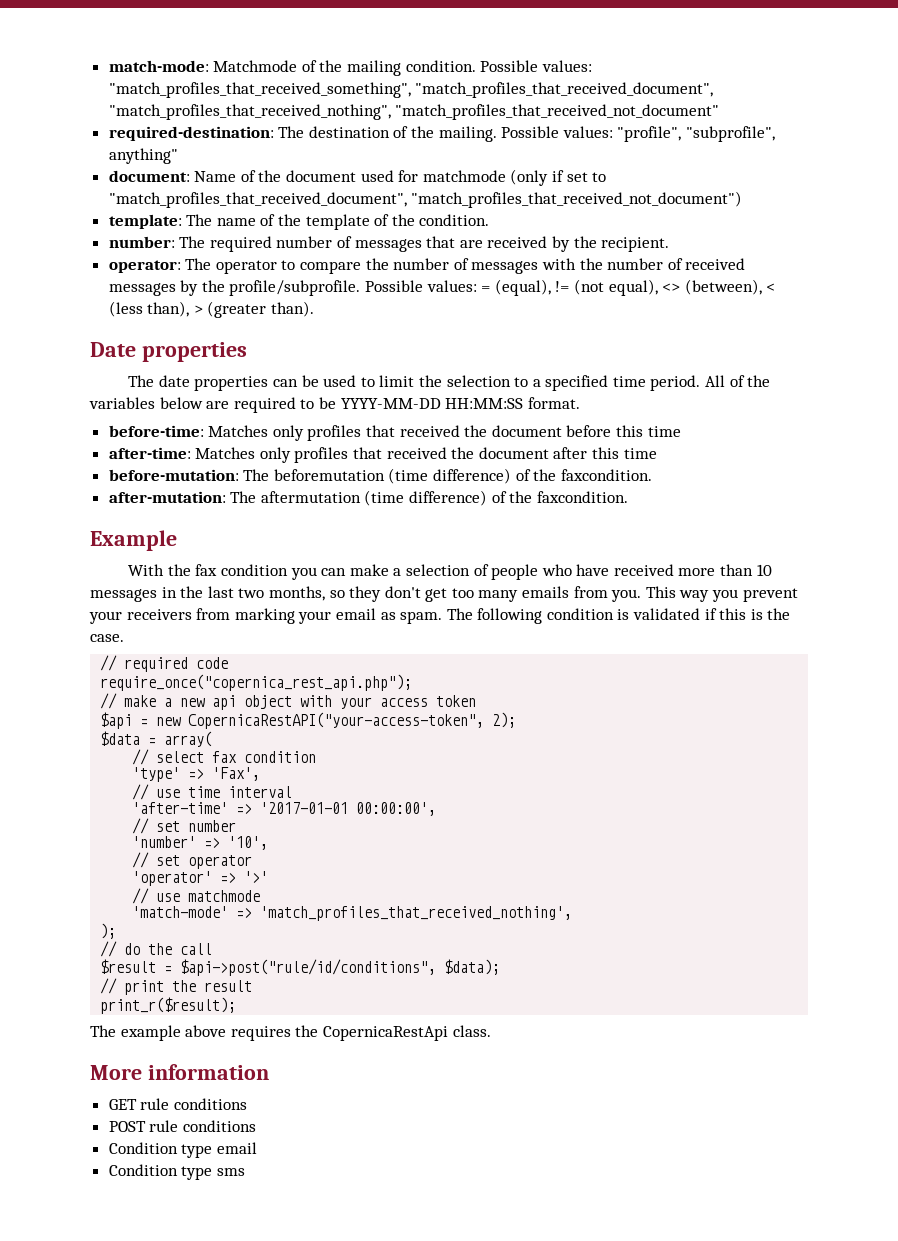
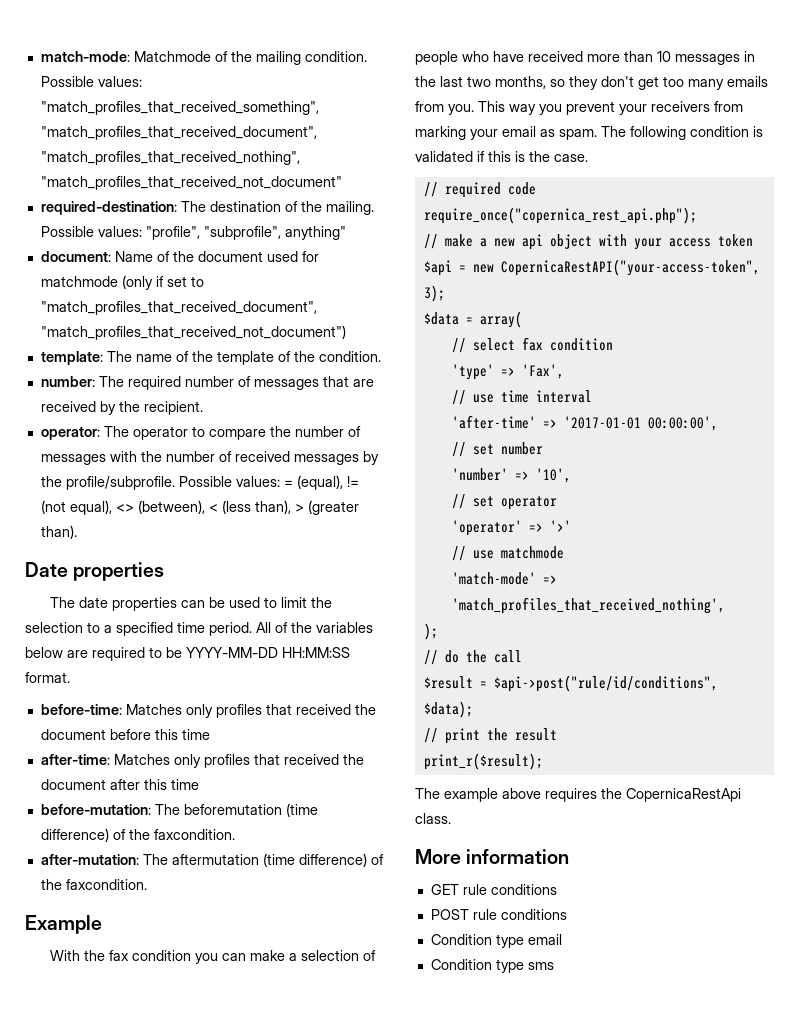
- $api = new CopernicaRestAPI("your-access-token", 2);
+ $api = new CopernicaRestAPI("your-access-token", 3);

